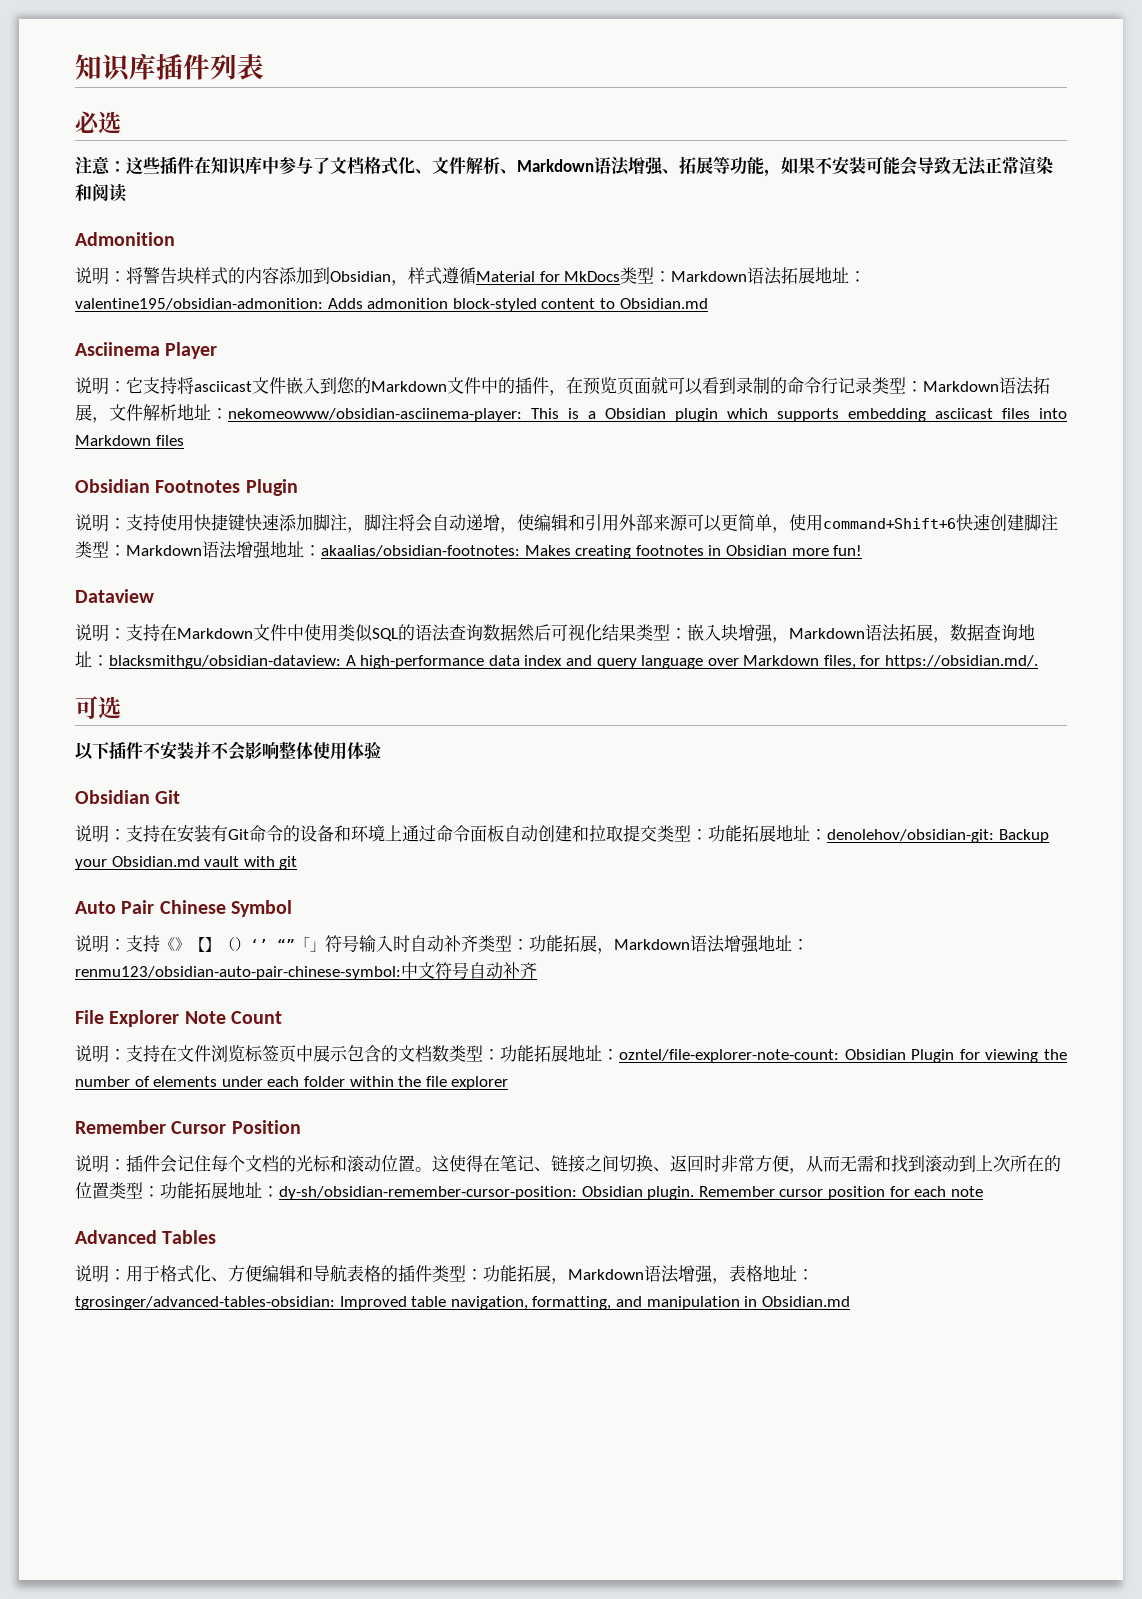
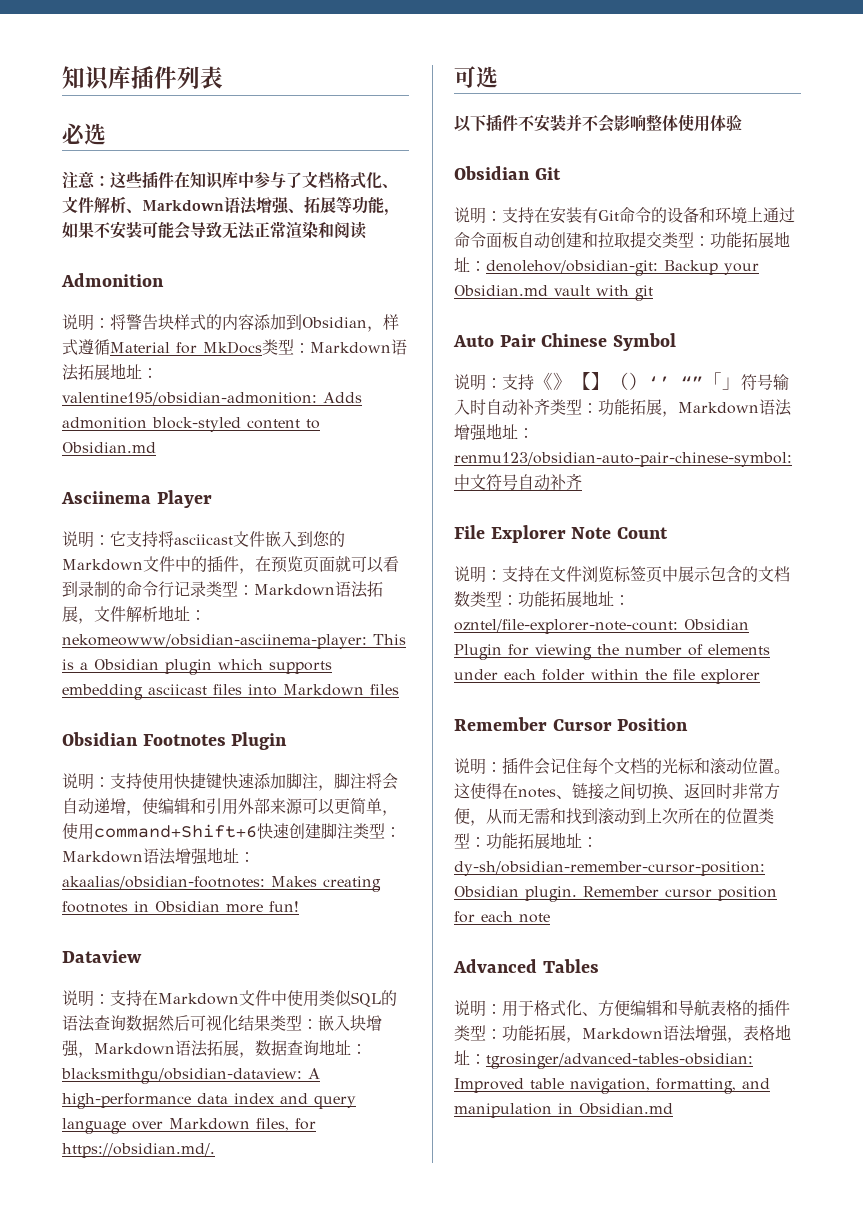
- 这使得在笔记、链接之间切换、返回时非常方便，从而无需和找到滚动到上次所在的位置类型：功能拓展地址：dy-sh/obsidian-remember-cursor-position: Obsidian plugin.
+ 这使得在notes、链接之间切换、返回时非常方便，从而无需和找到滚动到上次所在的位置类型：功能拓展地址：dy-sh/obsidian-remember-cursor-position: Obsidian plugin.

